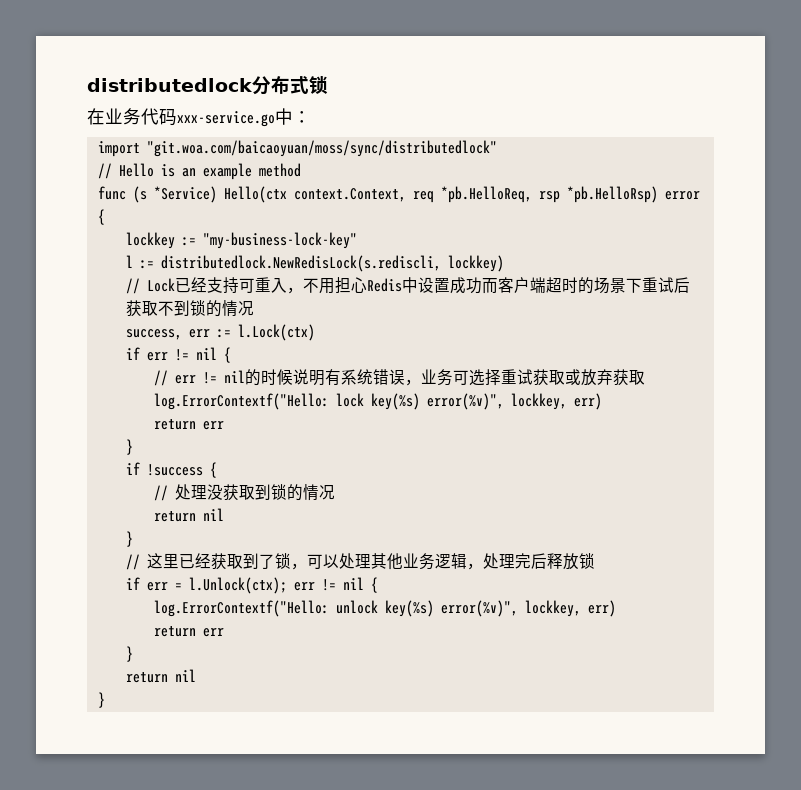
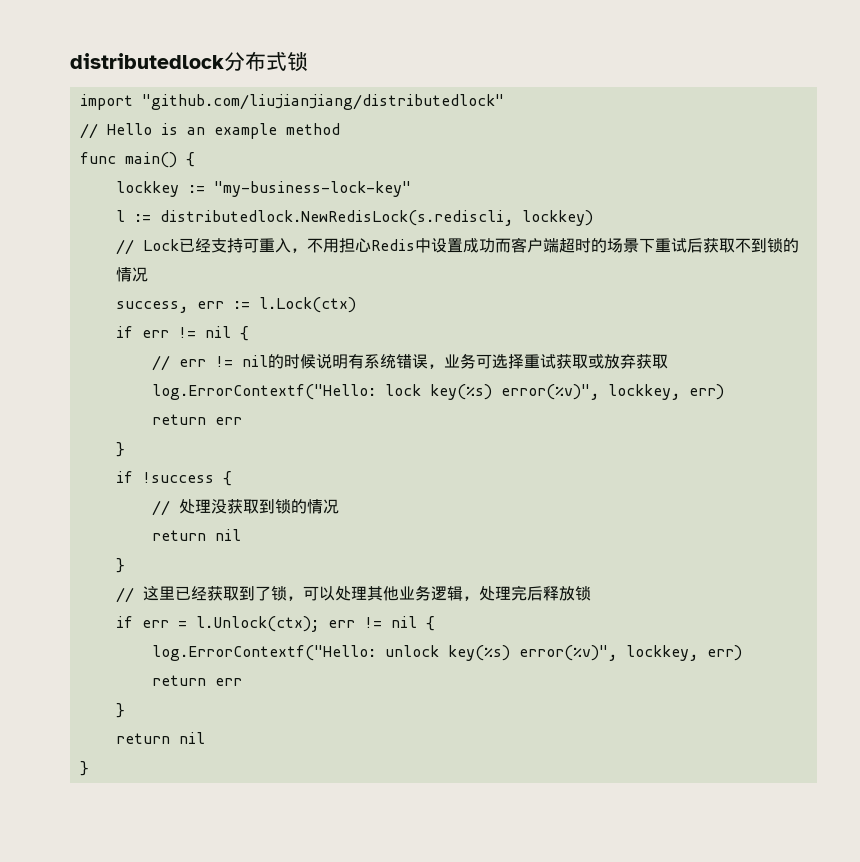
- 在业务代码xxx-service.go中：
- import "git.woa.com/baicaoyuan/moss/sync/distributedlock"
+ import "github.com/liujianjiang/distributedlock"
- func (s *Service) Hello(ctx context.Context, req *pb.HelloReq, rsp *pb.HelloRsp) error {
+ func main() {

